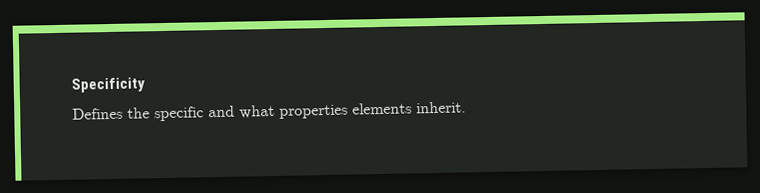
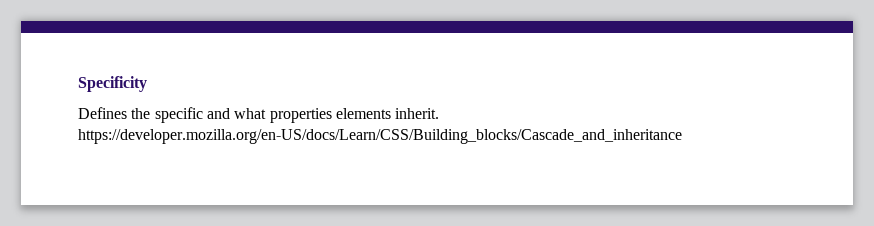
- Defines the specific and what properties elements inherit.
+ Defines the specific and what properties elements inherit. https://developer.mozilla.org/en-US/docs/Learn/CSS/Building_blocks/Cascade_and_inheritance

